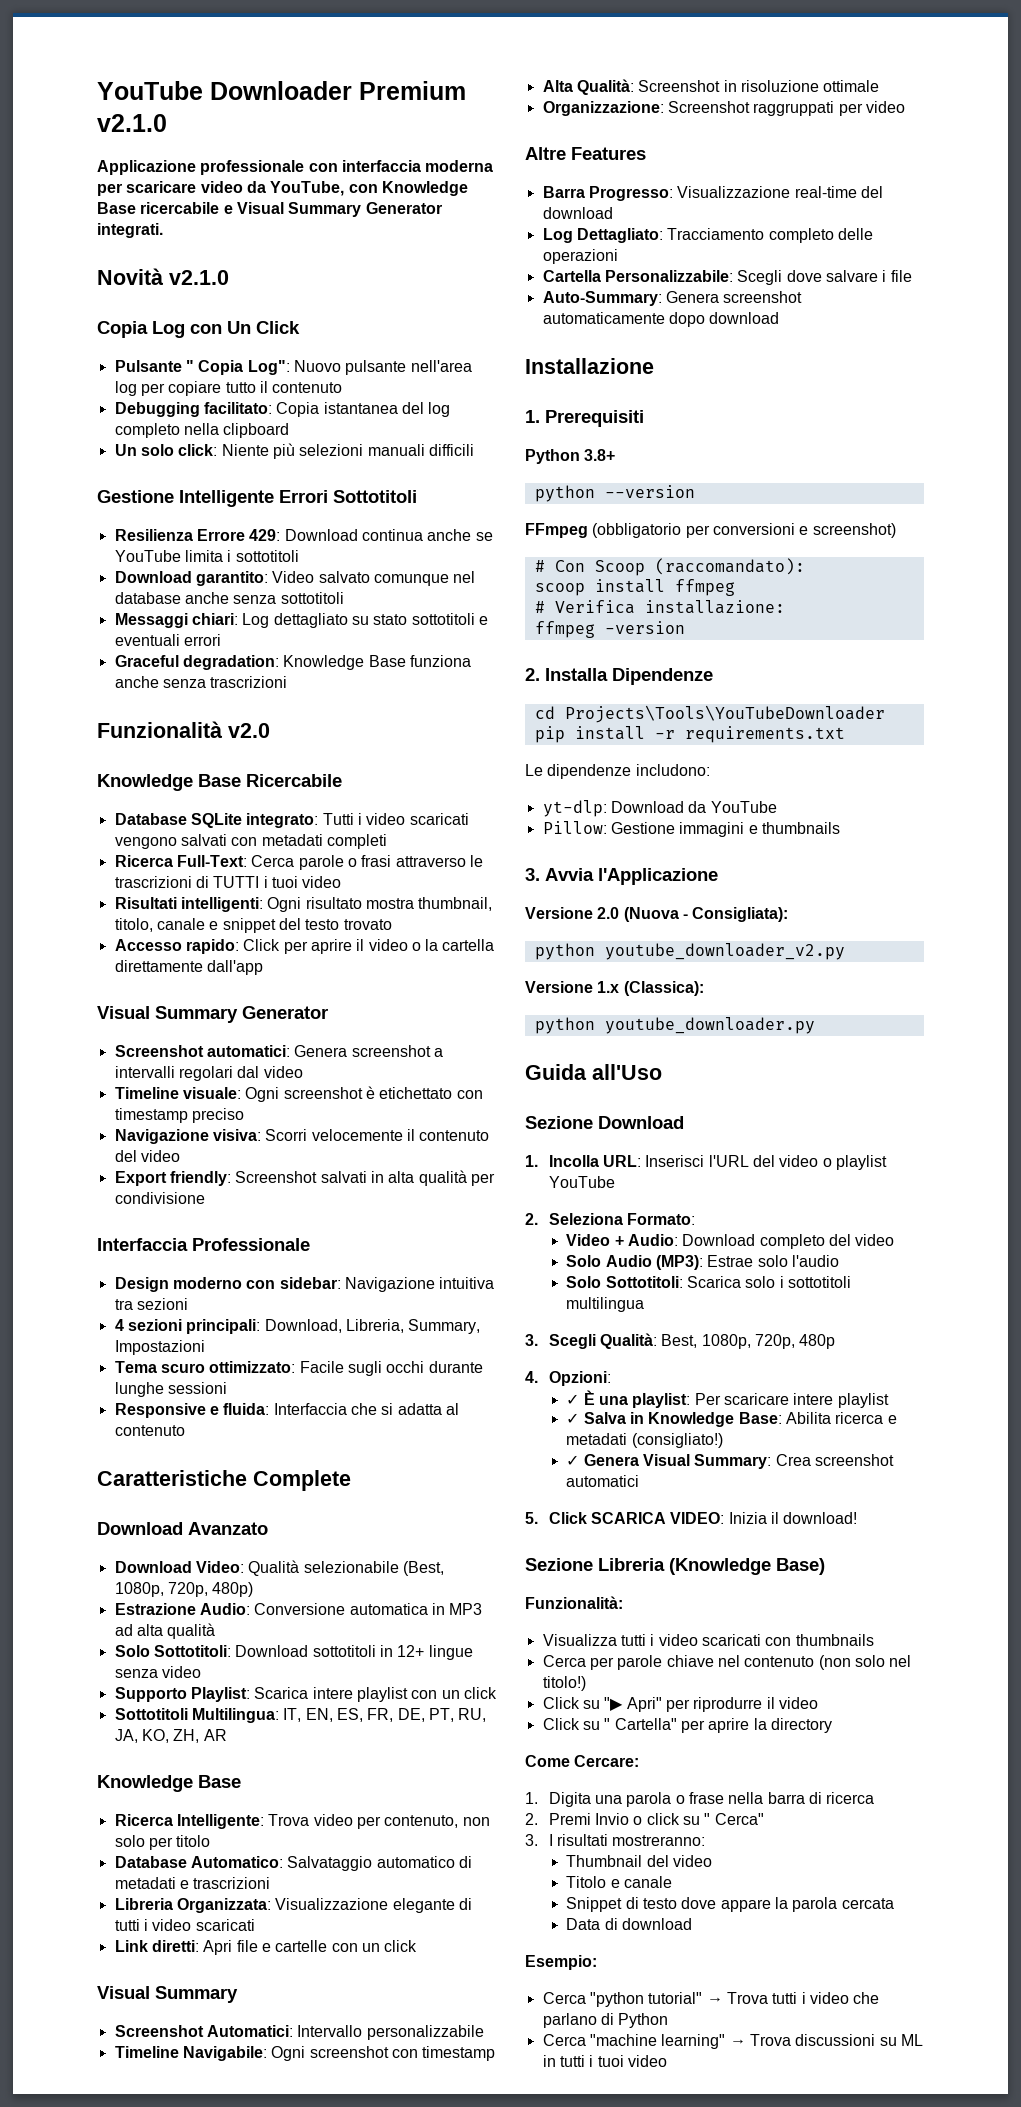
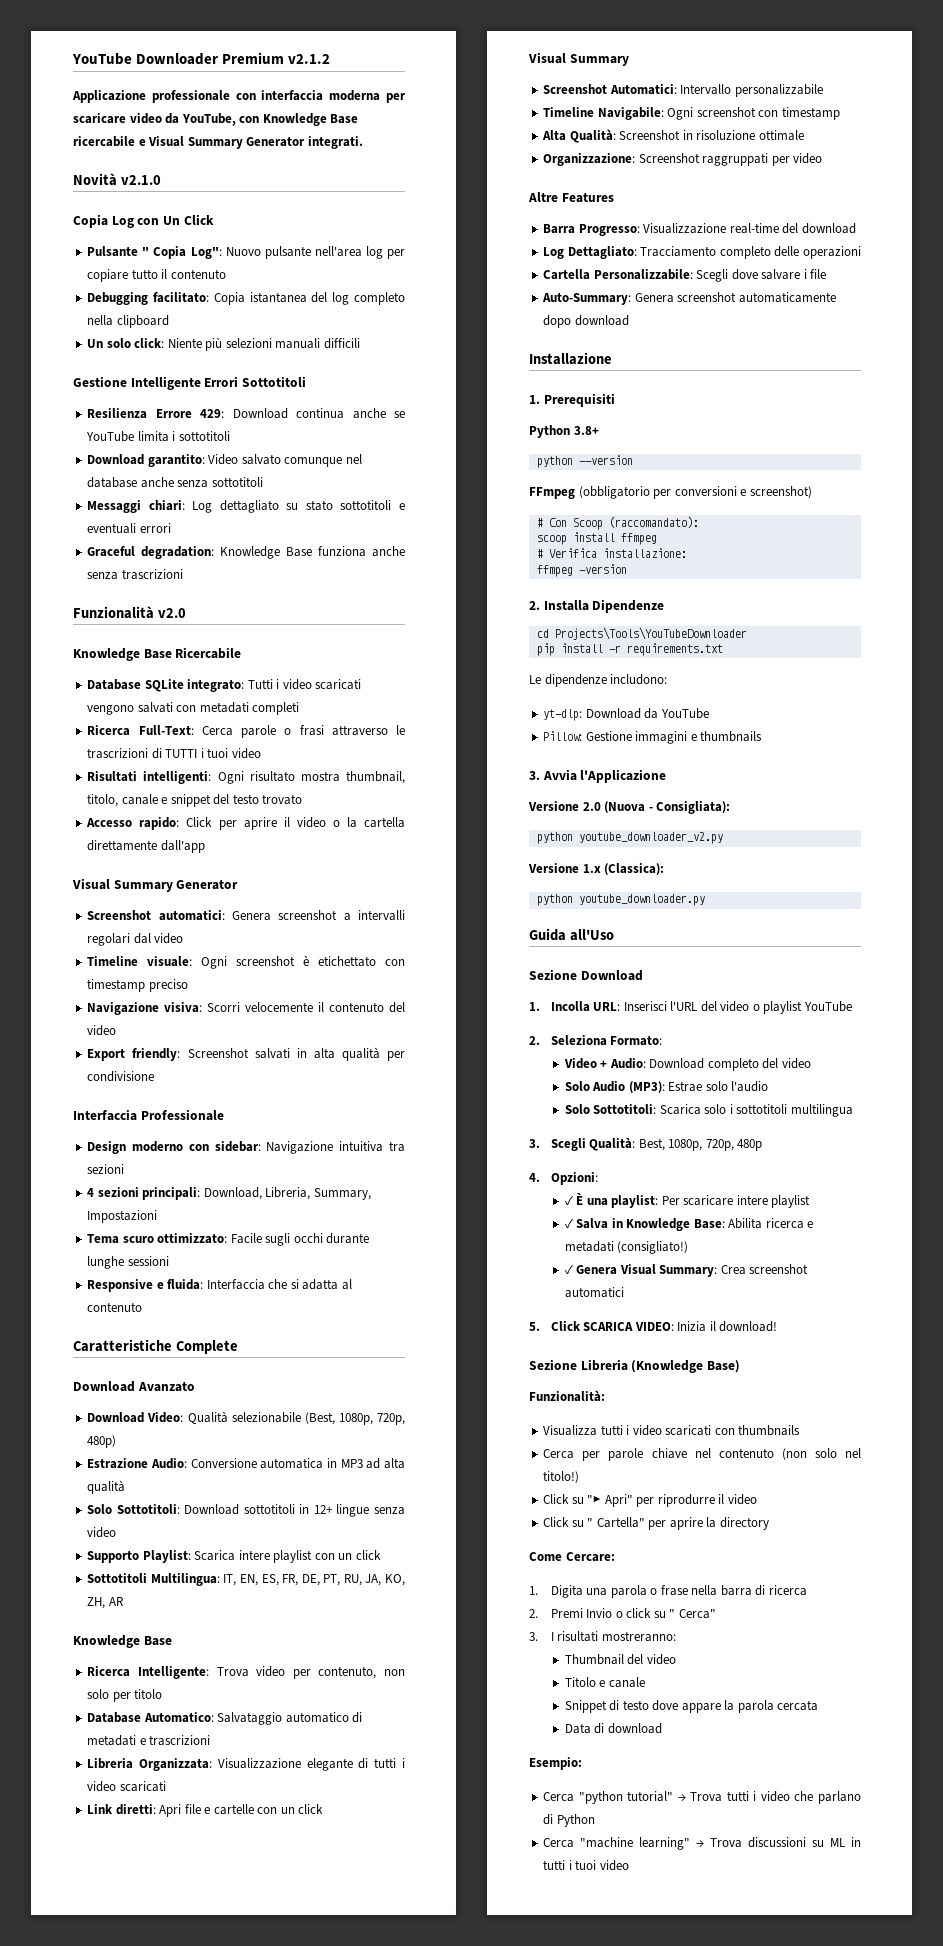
- YouTube Downloader Premium v2.1.0
+ YouTube Downloader Premium v2.1.2

